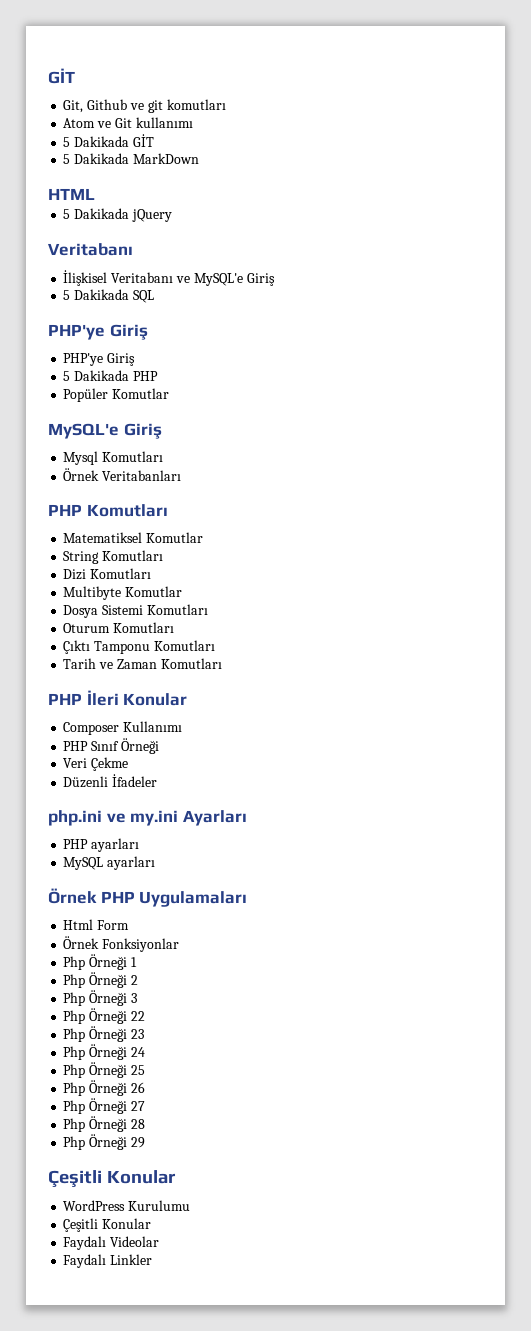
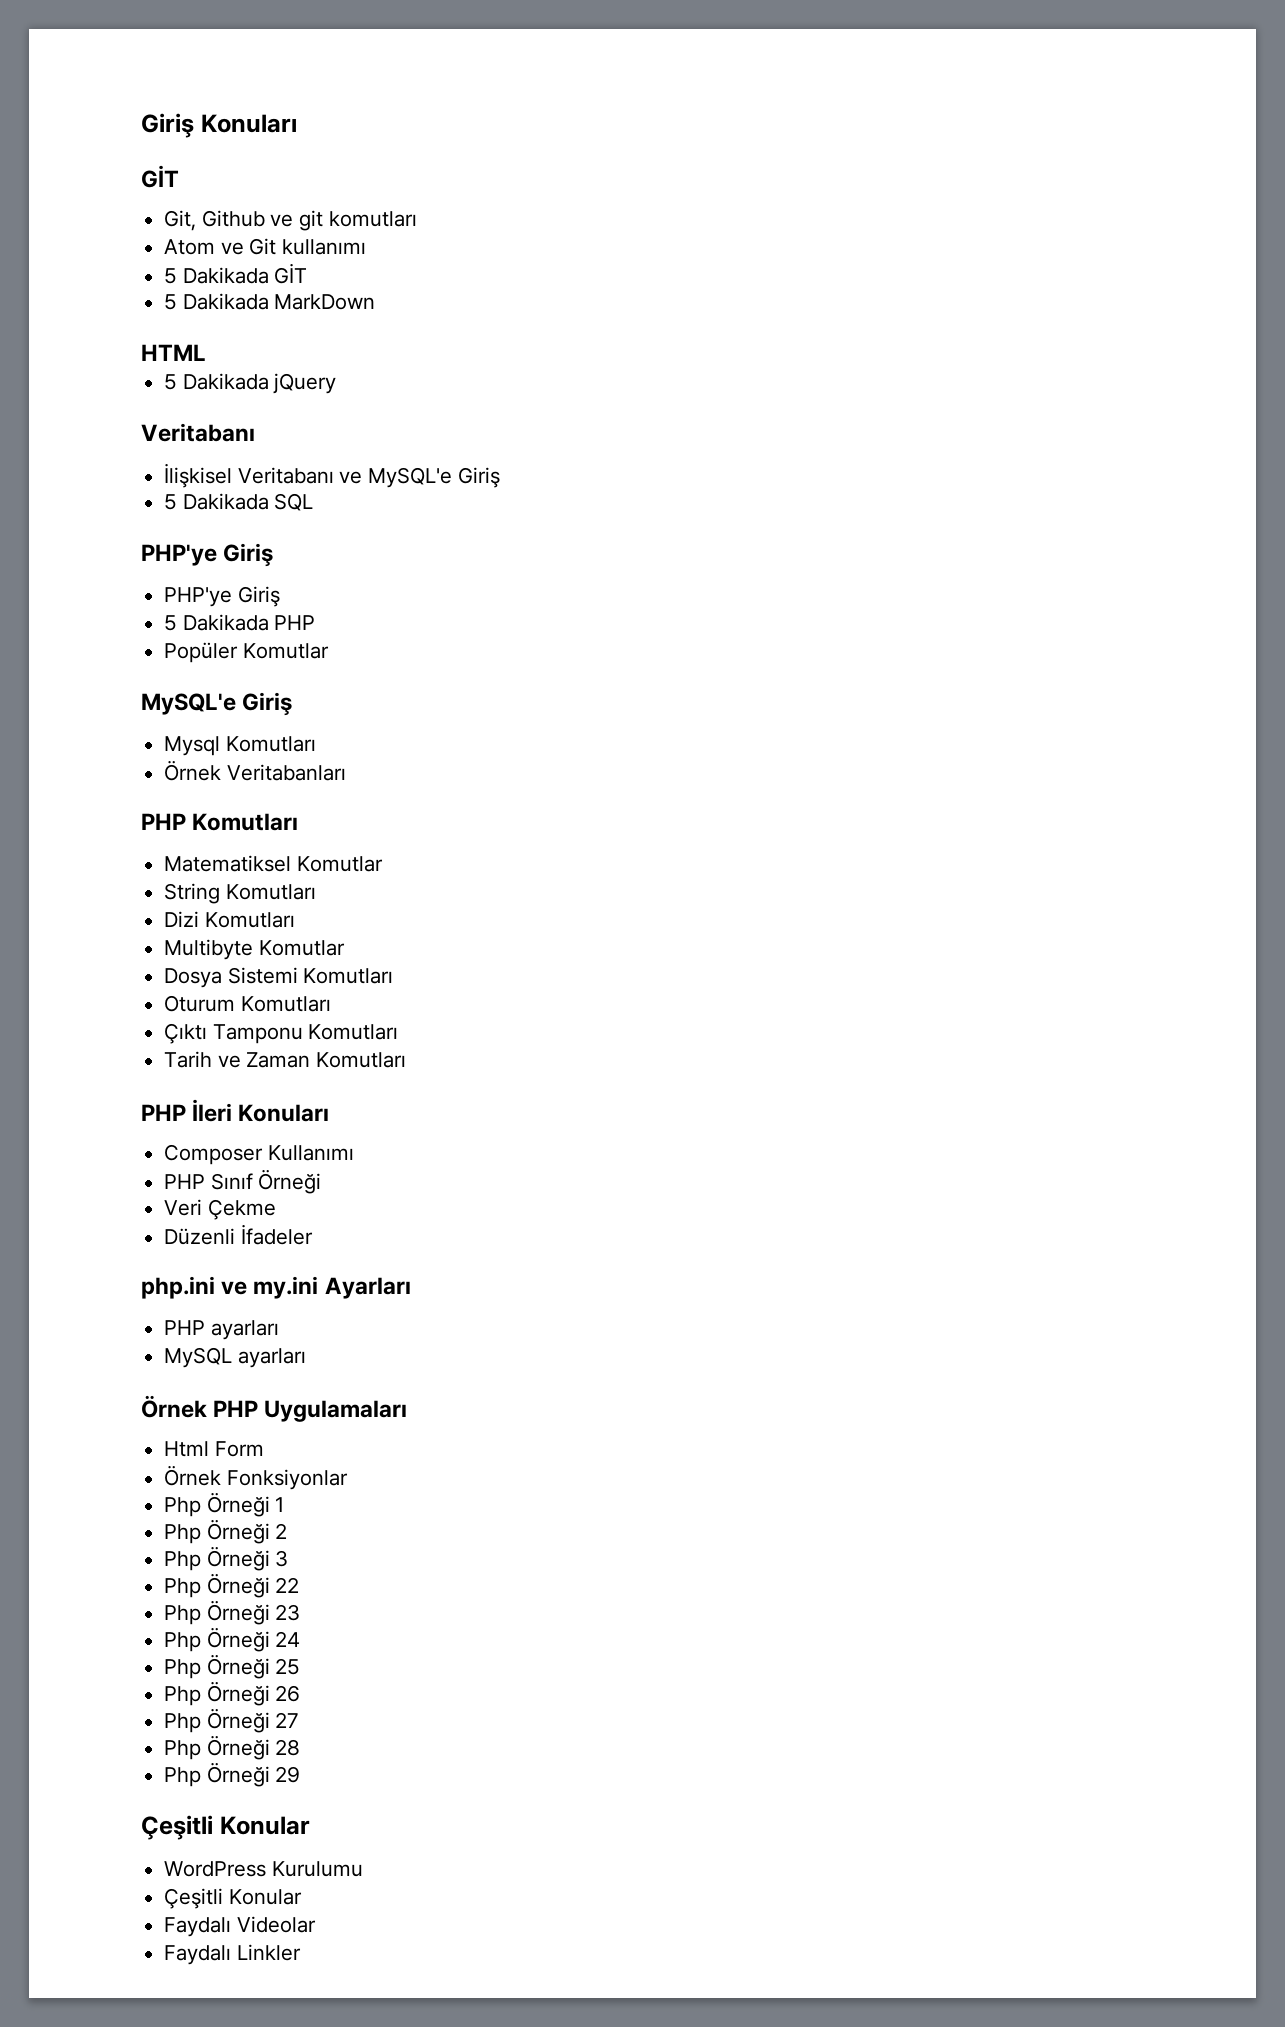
+ Giriş Konuları
- PHP İleri Konular
+ PHP İleri Konuları

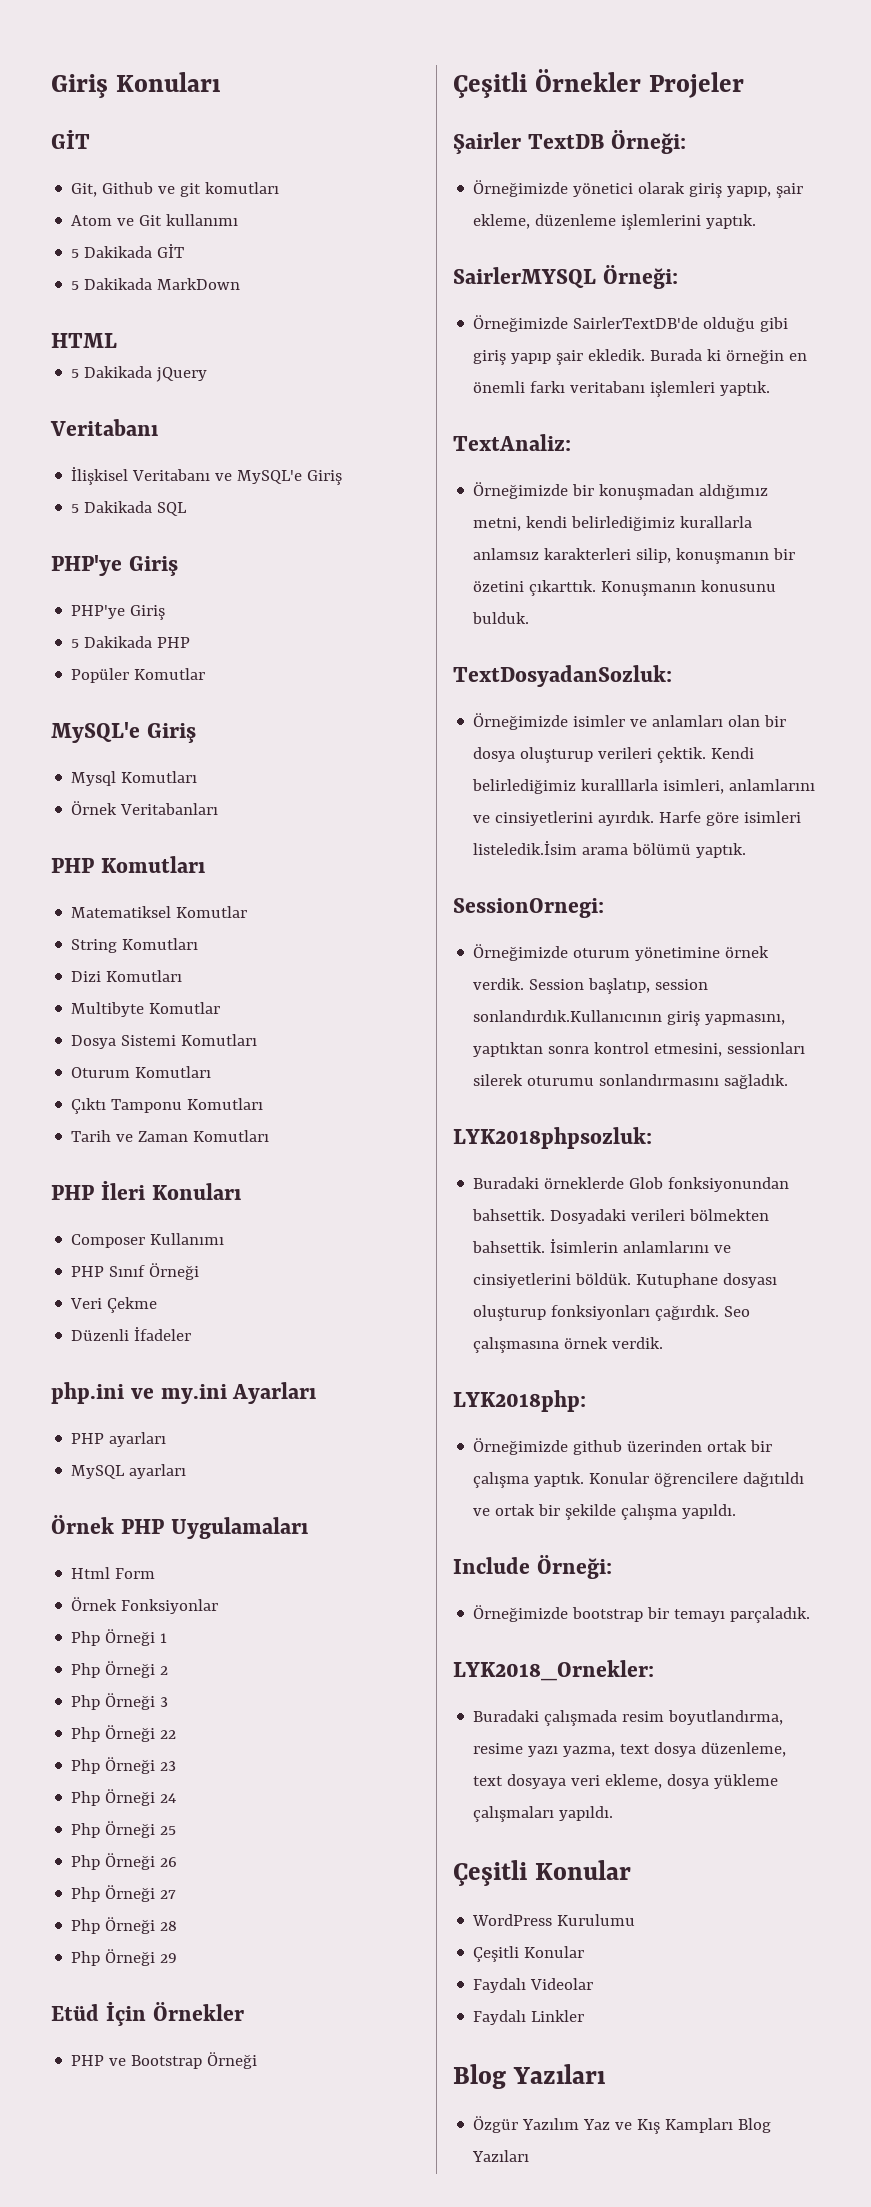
+ Etüd İçin Örnekler
+ PHP ve Bootstrap Örneği
+ Çeşitli Örnekler Projeler
+ Şairler TextDB Örneği:
+ Örneğimizde yönetici olarak giriş yapıp, şair ekleme, düzenleme işlemlerini yaptık.
+ SairlerMYSQL Örneği:
+ Örneğimizde SairlerTextDB'de olduğu gibi giriş yapıp şair ekledik. Burada ki örneğin en önemli farkı veritabanı işlemleri yaptık.
+ TextAnaliz:
+ Örneğimizde bir konuşmadan aldığımız metni, kendi belirlediğimiz kurallarla anlamsız karakterleri silip, konuşmanın bir özetini çıkarttık. Konuşmanın konusunu bulduk.
+ TextDosyadanSozluk:
+ Örneğimizde isimler ve anlamları olan bir dosya oluşturup verileri çektik. Kendi belirlediğimiz kuralllarla isimleri, anlamlarını ve cinsiyetlerini ayırdık. Harfe göre isimleri listeledik.İsim arama bölümü yaptık.
+ SessionOrnegi:
+ Örneğimizde oturum yönetimine örnek verdik. Session başlatıp, session sonlandırdık.Kullanıcının giriş yapmasını, yaptıktan sonra kontrol etmesini, sessionları silerek oturumu sonlandırmasını sağladık.
+ LYK2018phpsozluk:
+ Buradaki örneklerde Glob fonksiyonundan bahsettik. Dosyadaki verileri bölmekten bahsettik. İsimlerin anlamlarını ve cinsiyetlerini böldük. Kutuphane dosyası oluşturup fonksiyonları çağırdık. Seo çalışmasına örnek verdik.
+ LYK2018php:
+ Örneğimizde github üzerinden ortak bir çalışma yaptık. Konular öğrencilere dağıtıldı ve ortak bir şekilde çalışma yapıldı.
+ Include Örneği:
+ Örneğimizde bootstrap bir temayı parçaladık.
+ LYK2018_Ornekler:
+ Buradaki çalışmada resim boyutlandırma, resime yazı yazma, text dosya düzenleme, text dosyaya veri ekleme, dosya yükleme çalışmaları yapıldı.
  Faydalı Linkler
+ Blog Yazıları
+ Özgür Yazılım Yaz ve Kış Kampları Blog Yazıları

